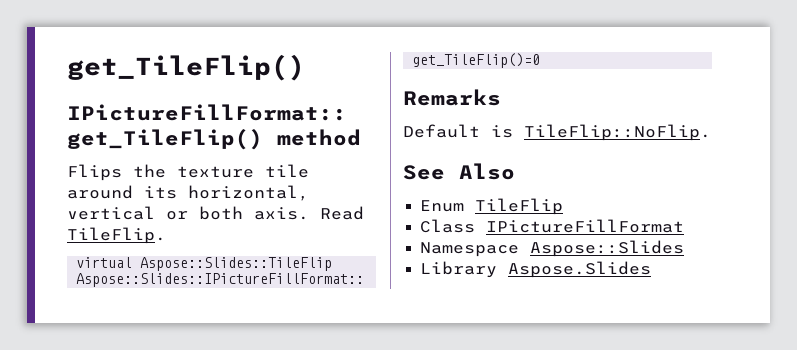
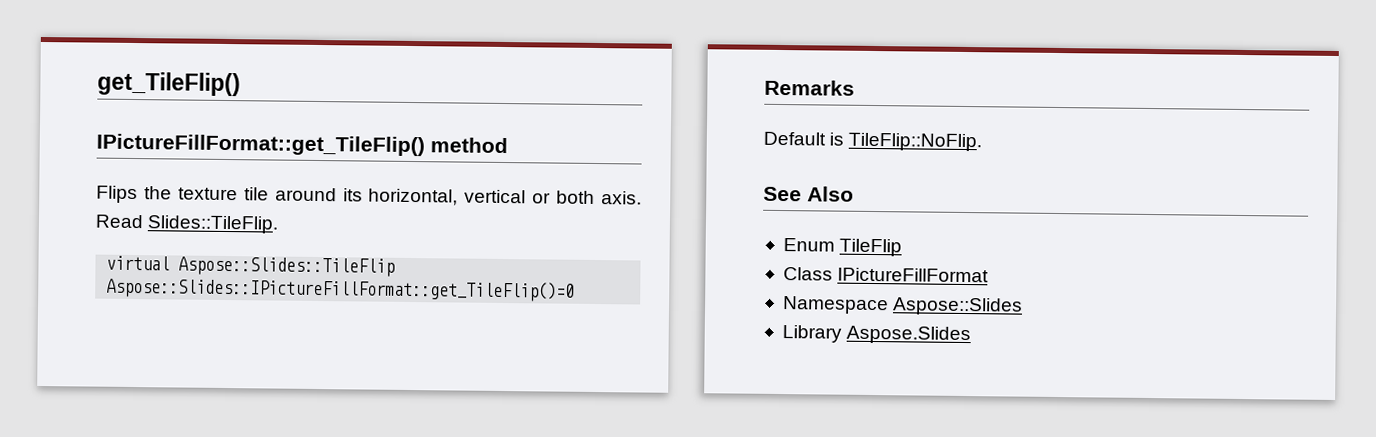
- Read TileFlip.
+ Read Slides::TileFlip.

